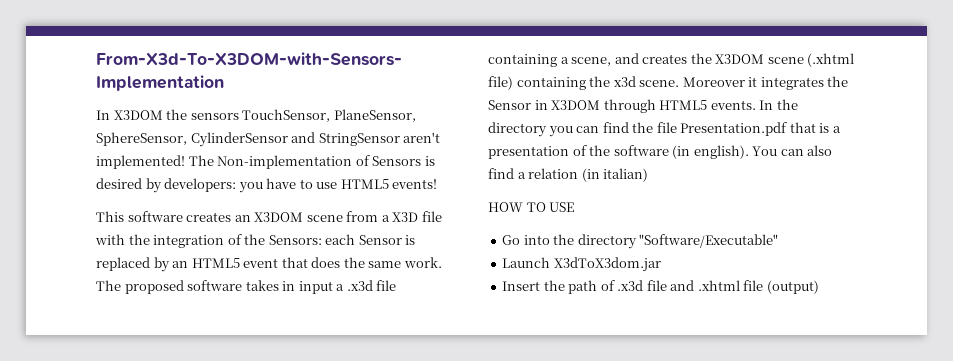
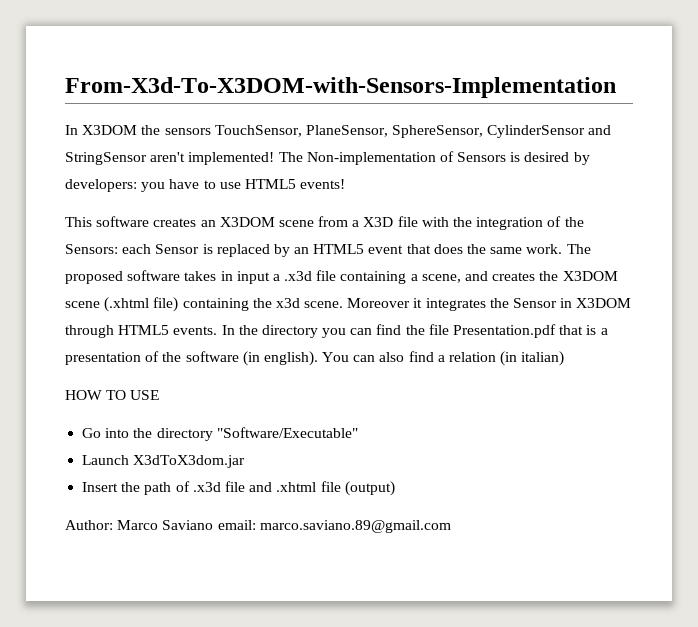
+ Author: Marco Saviano email: marco.saviano.89@gmail.com

